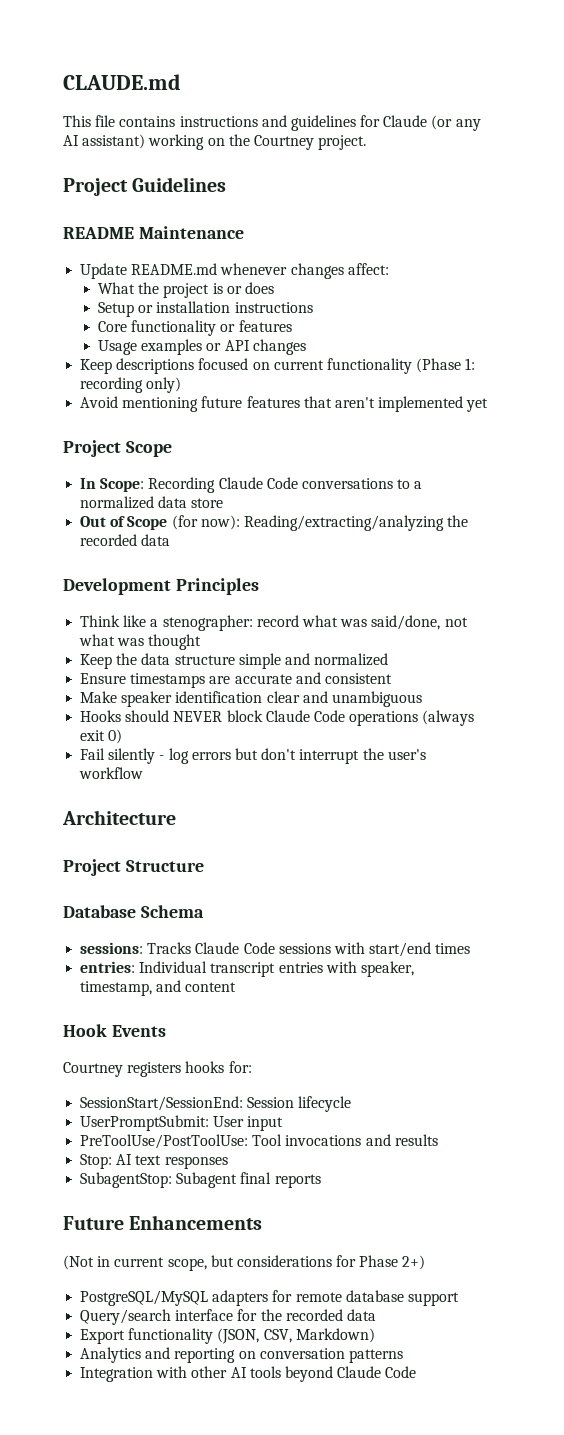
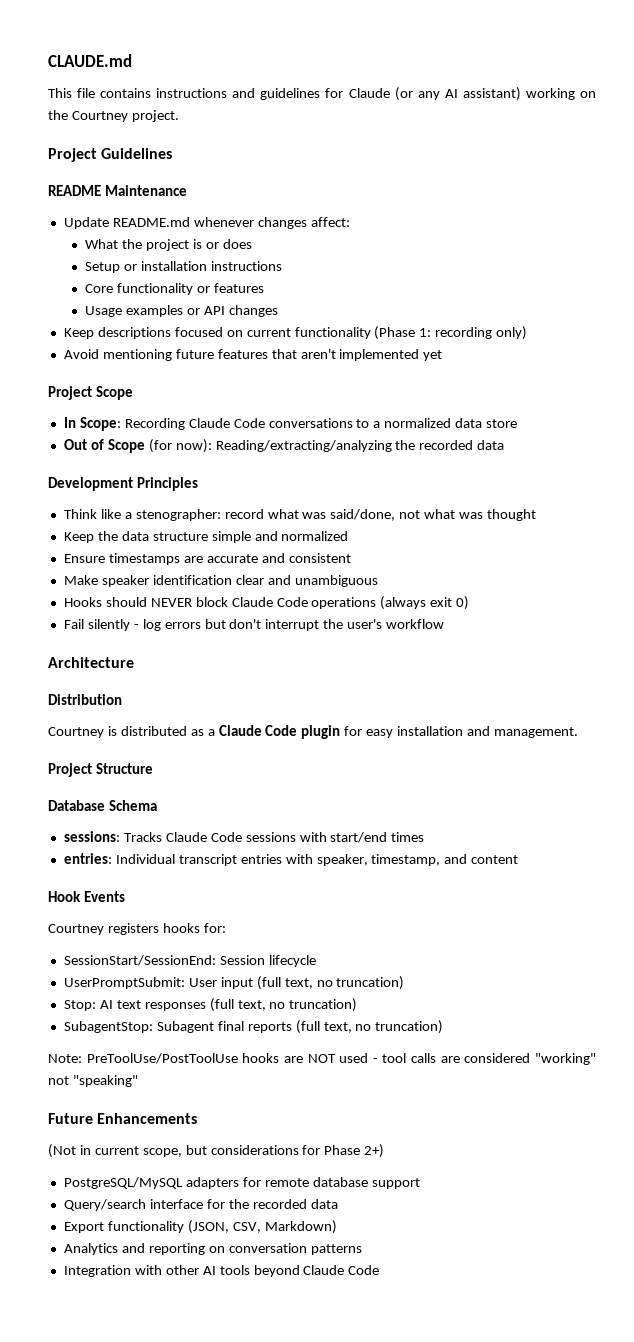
+ Distribution
+ Courtney is distributed as a Claude Code plugin for easy installation and management.
- UserPromptSubmit: User input
- PreToolUse/PostToolUse: Tool invocations and results
+ UserPromptSubmit: User input (full text, no truncation)
- Stop: AI text responses
+ Stop: AI text responses (full text, no truncation)
- SubagentStop: Subagent final reports
+ SubagentStop: Subagent final reports (full text, no truncation)
+ Note: PreToolUse/PostToolUse hooks are NOT used - tool calls are considered "working" not "speaking"

